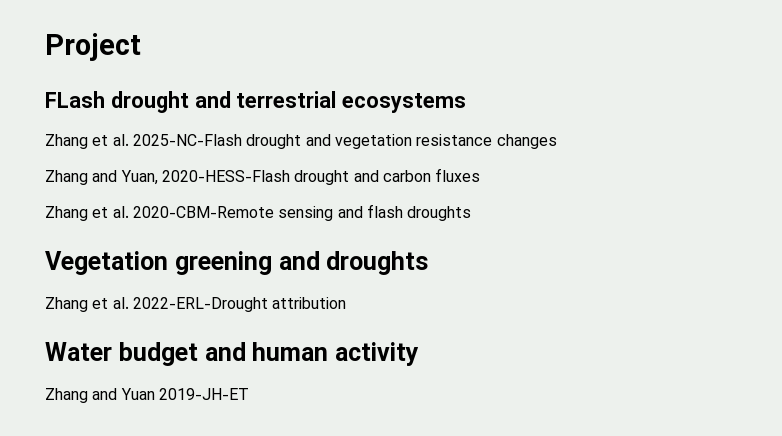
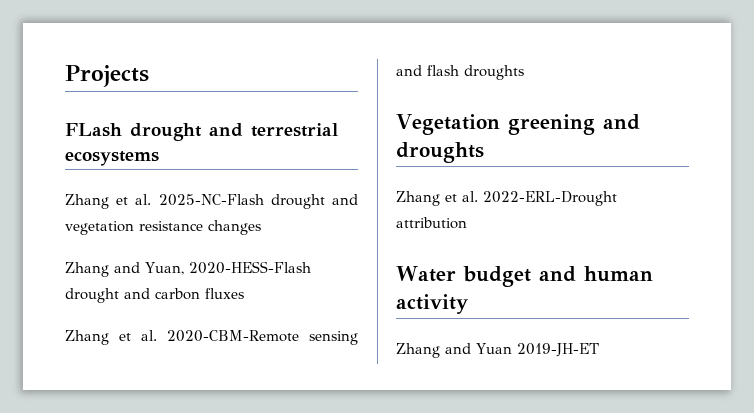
- Project
+ Projects

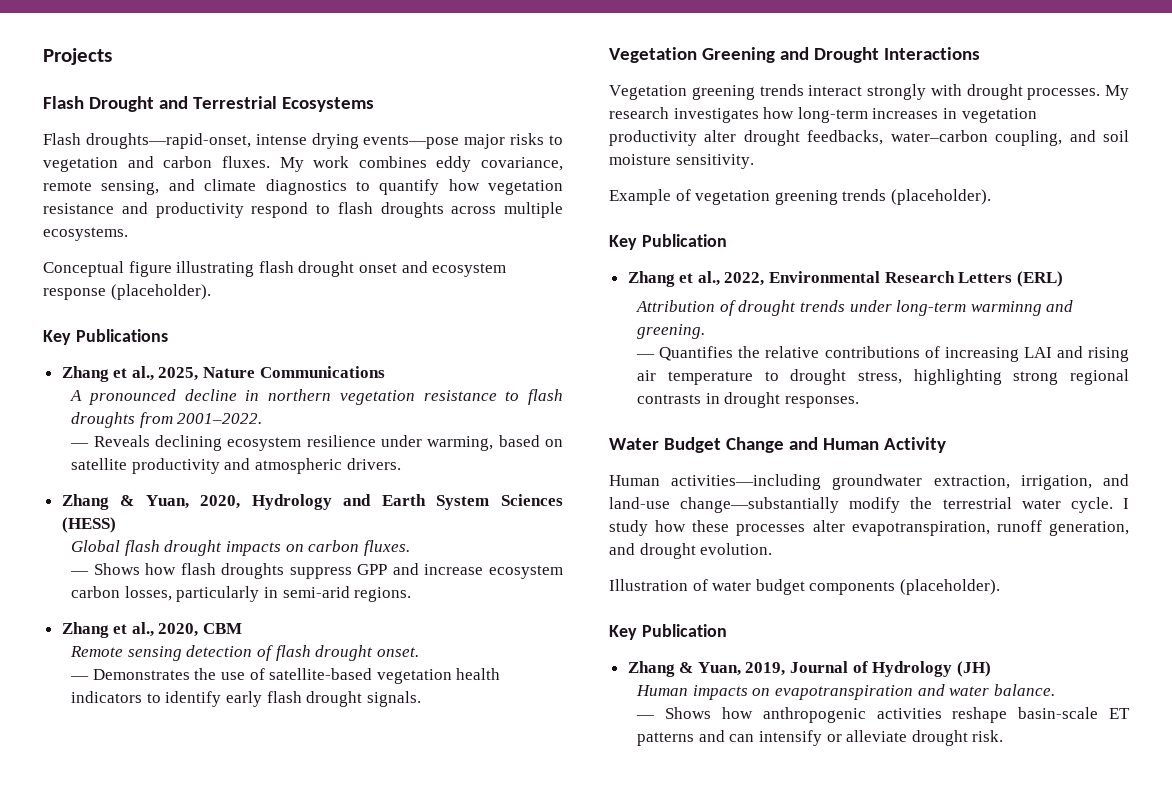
- FLash drought and terrestrial ecosystems
- Zhang et al. 2025-NC-Flash drought and vegetation resistance changes
- Zhang and Yuan, 2020-HESS-Flash drought and carbon fluxes
- Zhang et al. 2020-CBM-Remote sensing and flash droughts
- Vegetation greening and droughts
- Zhang et al. 2022-ERL-Drought attribution
- Water budget and human activity
- Zhang and Yuan 2019-JH-ET
+ Flash Drought and Terrestrial Ecosystems
+ Flash droughts—rapid‐onset, intense drying events—pose major risks to vegetation and carbon fluxes. My work combines eddy covariance, remote sensing, and climate diagnostics to quantify how vegetation resistance and productivity respond to flash droughts across multiple ecosystems.
+ Conceptual figure illustrating flash drought onset and ecosystem response (placeholder).
+ Key Publications
+ Zhang et al., 2025, Nature Communications
+ A pronounced decline in northern vegetation resistance to flash droughts from 2001–2022.
+ — Reveals declining ecosystem resilience under warming, based on satellite productivity and atmospheric drivers.
+ Zhang & Yuan, 2020, Hydrology and Earth System Sciences (HESS)
+ Global flash drought impacts on carbon fluxes.
+ — Shows how flash droughts suppress GPP and increase ecosystem carbon losses, particularly in semi-arid regions.
+ Zhang et al., 2020, CBM
+ Remote sensing detection of flash drought onset.
+ — Demonstrates the use of satellite-based vegetation health indicators to identify early flash drought signals.
+ Vegetation Greening and Drought Interactions
+ Vegetation greening trends interact strongly with drought processes. My research investigates how long-term increases in vegetation productivity alter drought feedbacks, water–carbon coupling, and soil moisture sensitivity.
+ Example of vegetation greening trends (placeholder).
+ Key Publication
+ Zhang et al., 2022, Environmental Research Letters (ERL)
+ Attribution of drought trends under long-term warminng and greening.
+ — Quantifies the relative contributions of increasing LAI and rising air temperature to drought stress, highlighting strong regional contrasts in drought responses.
+ Water Budget Change and Human Activity
+ Human activities—including groundwater extraction, irrigation, and land-use change—substantially modify the terrestrial water cycle. I study how these processes alter evapotranspiration, runoff generation, and drought evolution.
+ Illustration of water budget components (placeholder).
+ Key Publication
+ Zhang & Yuan, 2019, Journal of Hydrology (JH)
+ Human impacts on evapotranspiration and water balance.
+ — Shows how anthropogenic activities reshape basin-scale ET patterns and can intensify or alleviate drought risk.

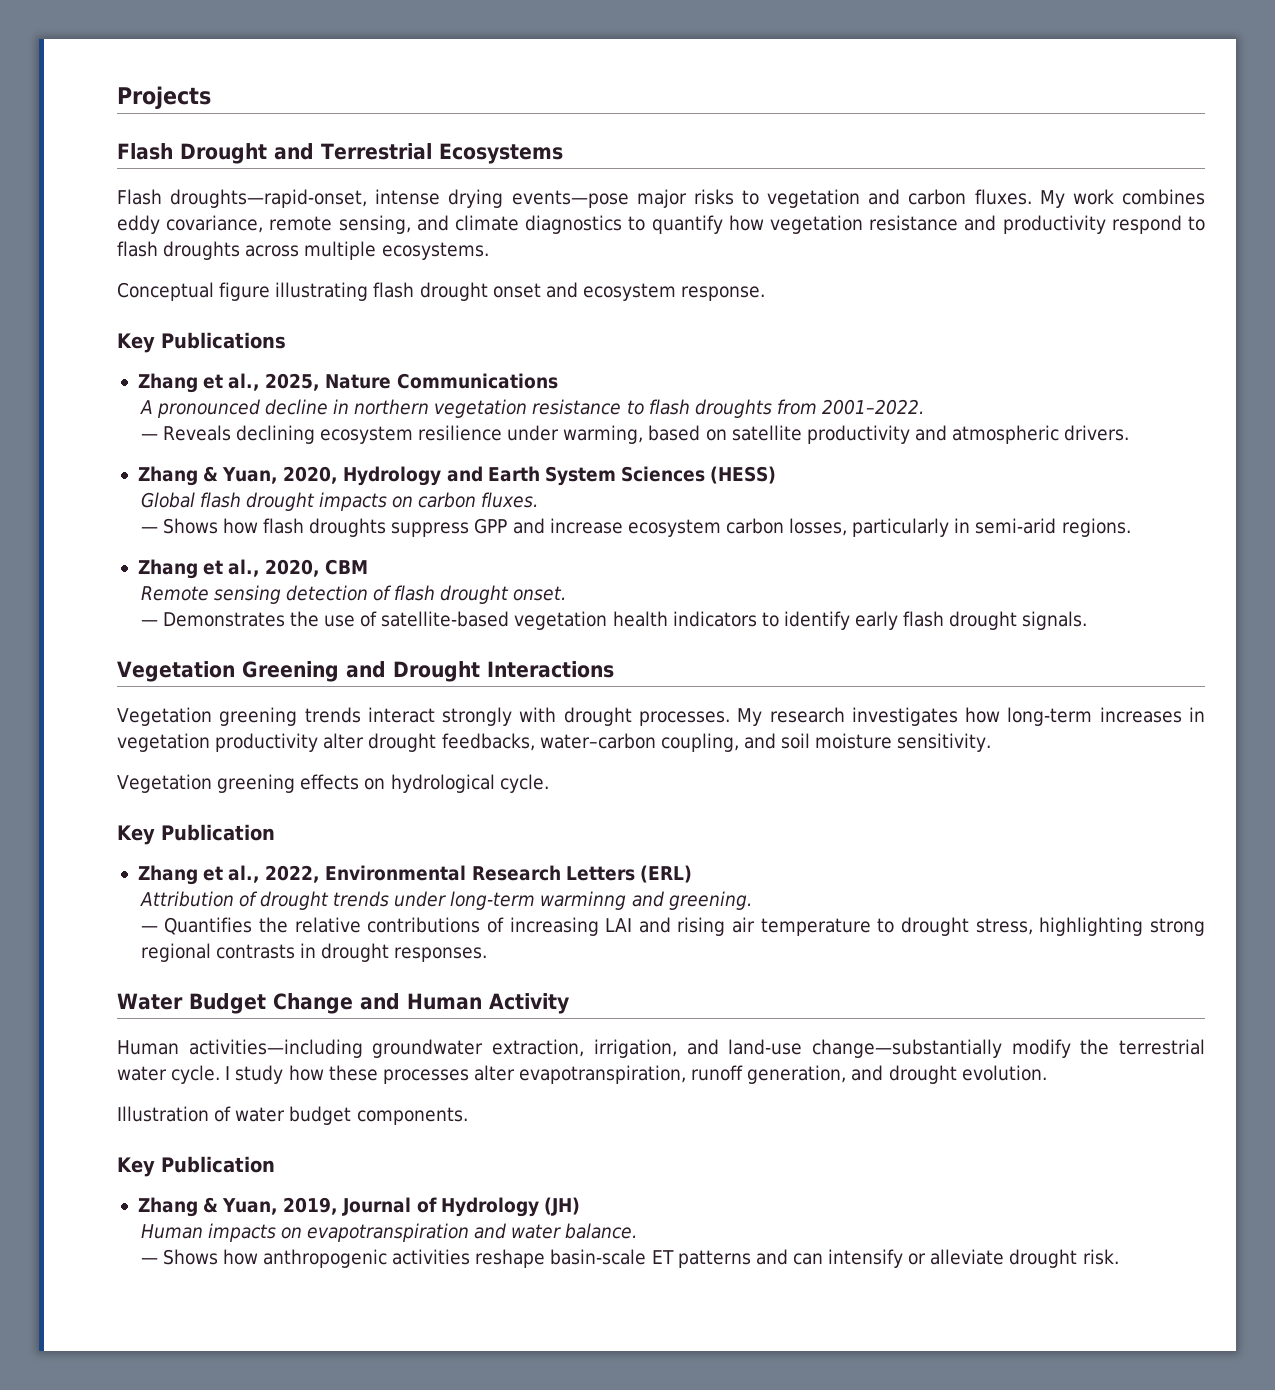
- Conceptual figure illustrating flash drought onset and ecosystem response (placeholder).
+ Conceptual figure illustrating flash drought onset and ecosystem response.
- Example of vegetation greening trends (placeholder).
+ Vegetation greening effects on hydrological cycle.
- Illustration of water budget components (placeholder).
+ Illustration of water budget components.

